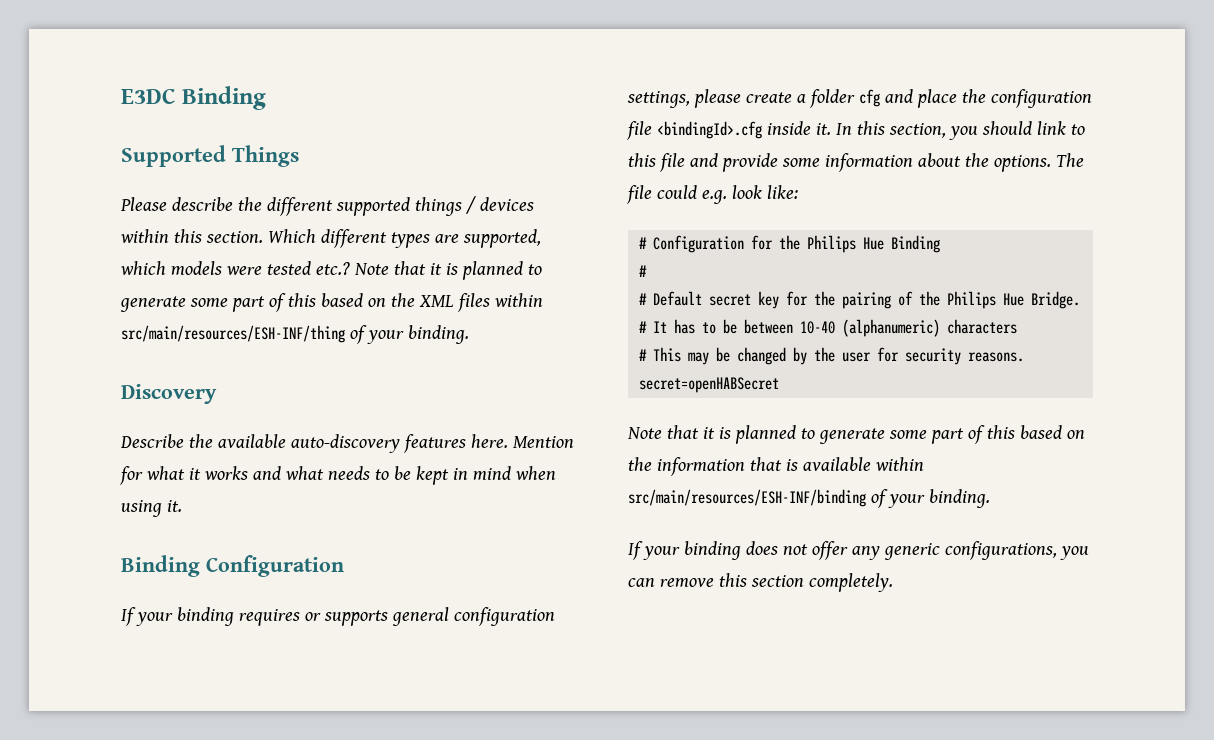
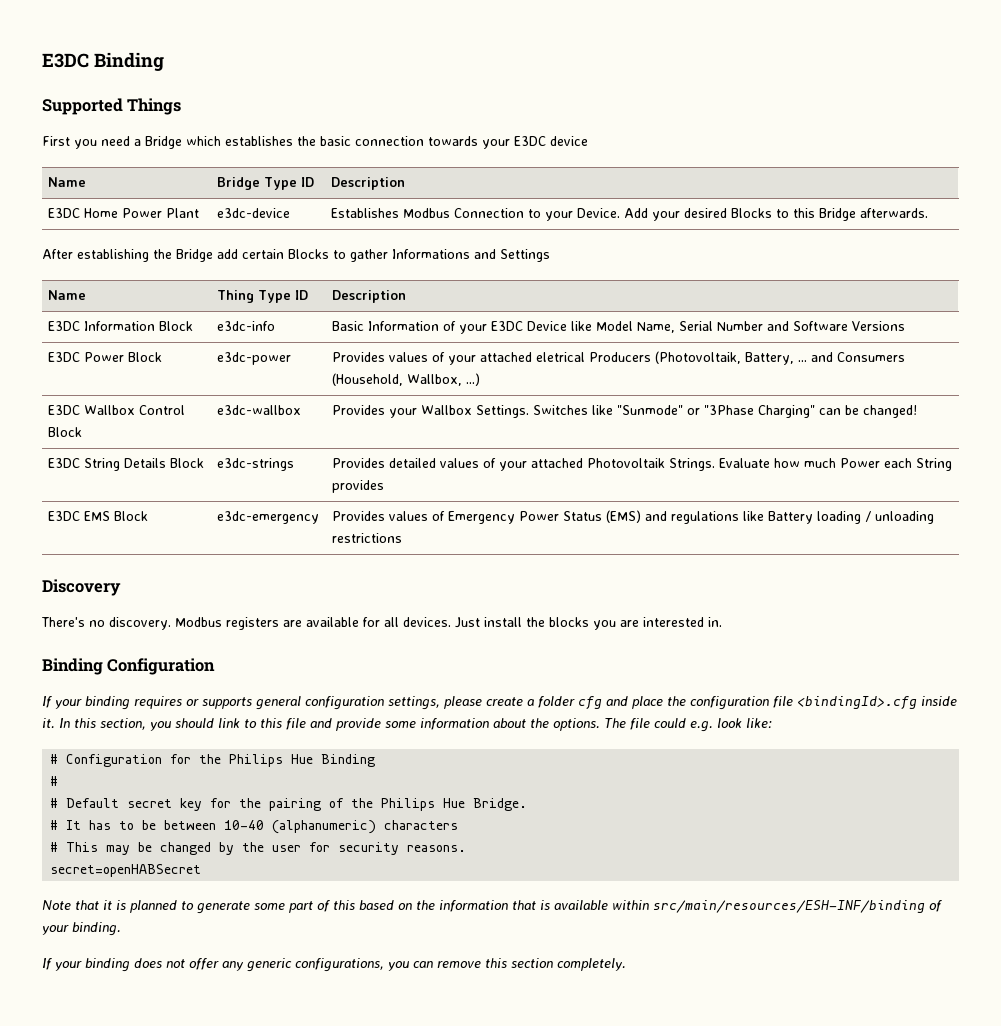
- Please describe the different supported things / devices within this section. Which different types are supported, which models were tested etc.? Note that it is planned to generate some part of this based on the XML files within src/main/resources/ESH-INF/thing of your binding.
+ First you need a Bridge which establishes the basic connection towards your E3DC device
+ Name | Bridge Type ID | Description
+ E3DC Home Power Plant | e3dc-device | Establishes Modbus Connection to your Device. Add your desired Blocks to this Bridge afterwards.
+ After establishing the Bridge add certain Blocks to gather Informations and Settings
+ Name | Thing Type ID | Description
+ E3DC Information Block | e3dc-info | Basic Information of your E3DC Device like Model Name, Serial Number and Software Versions
+ E3DC Power Block | e3dc-power | Provides values of your attached eletrical Producers (Photovoltaik, Battery, ... and Consumers (Household, Wallbox, ...)
+ E3DC Wallbox Control Block | e3dc-wallbox | Provides your Wallbox Settings. Switches like "Sunmode" or "3Phase Charging" can be changed!
+ E3DC String Details Block | e3dc-strings | Provides detailed values of your attached Photovoltaik Strings. Evaluate how much Power each String provides
+ E3DC EMS Block | e3dc-emergency | Provides values of Emergency Power Status (EMS) and regulations like Battery loading / unloading restrictions
  Discovery
- Describe the available auto-discovery features here. Mention for what it works and what needs to be kept in mind when using it.
+ There's no discovery. Modbus registers are available for all devices. Just install the blocks you are interested in.

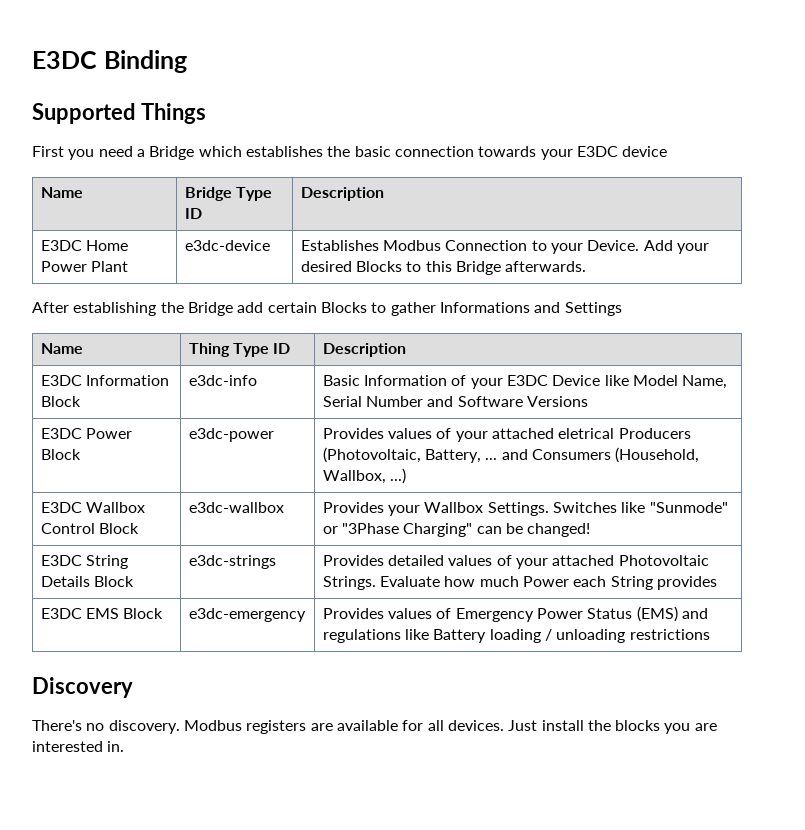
- E3DC Power Block | e3dc-power | Provides values of your attached eletrical Producers (Photovoltaik, Battery, ... and Consumers (Household, Wallbox, ...)
+ E3DC Power Block | e3dc-power | Provides values of your attached eletrical Producers (Photovoltaic, Battery, ... and Consumers (Household, Wallbox, ...)
- E3DC String Details Block | e3dc-strings | Provides detailed values of your attached Photovoltaik Strings. Evaluate how much Power each String provides
+ E3DC String Details Block | e3dc-strings | Provides detailed values of your attached Photovoltaic Strings. Evaluate how much Power each String provides
- Binding Configuration
- If your binding requires or supports general configuration settings, please create a folder cfg and place the configuration file <bindingId>.cfg inside it. In this section, you should link to this file and provide some information about the options. The file could e.g. look like:
- # Configuration for the Philips Hue Binding
- #
- # Default secret key for the pairing of the Philips Hue Bridge.
- # It has to be between 10-40 (alphanumeric) characters
- # This may be changed by the user for security reasons.
- secret=openHABSecret
- Note that it is planned to generate some part of this based on the information that is available within src/main/resources/ESH-INF/binding of your binding.
- If your binding does not offer any generic configurations, you can remove this section completely.

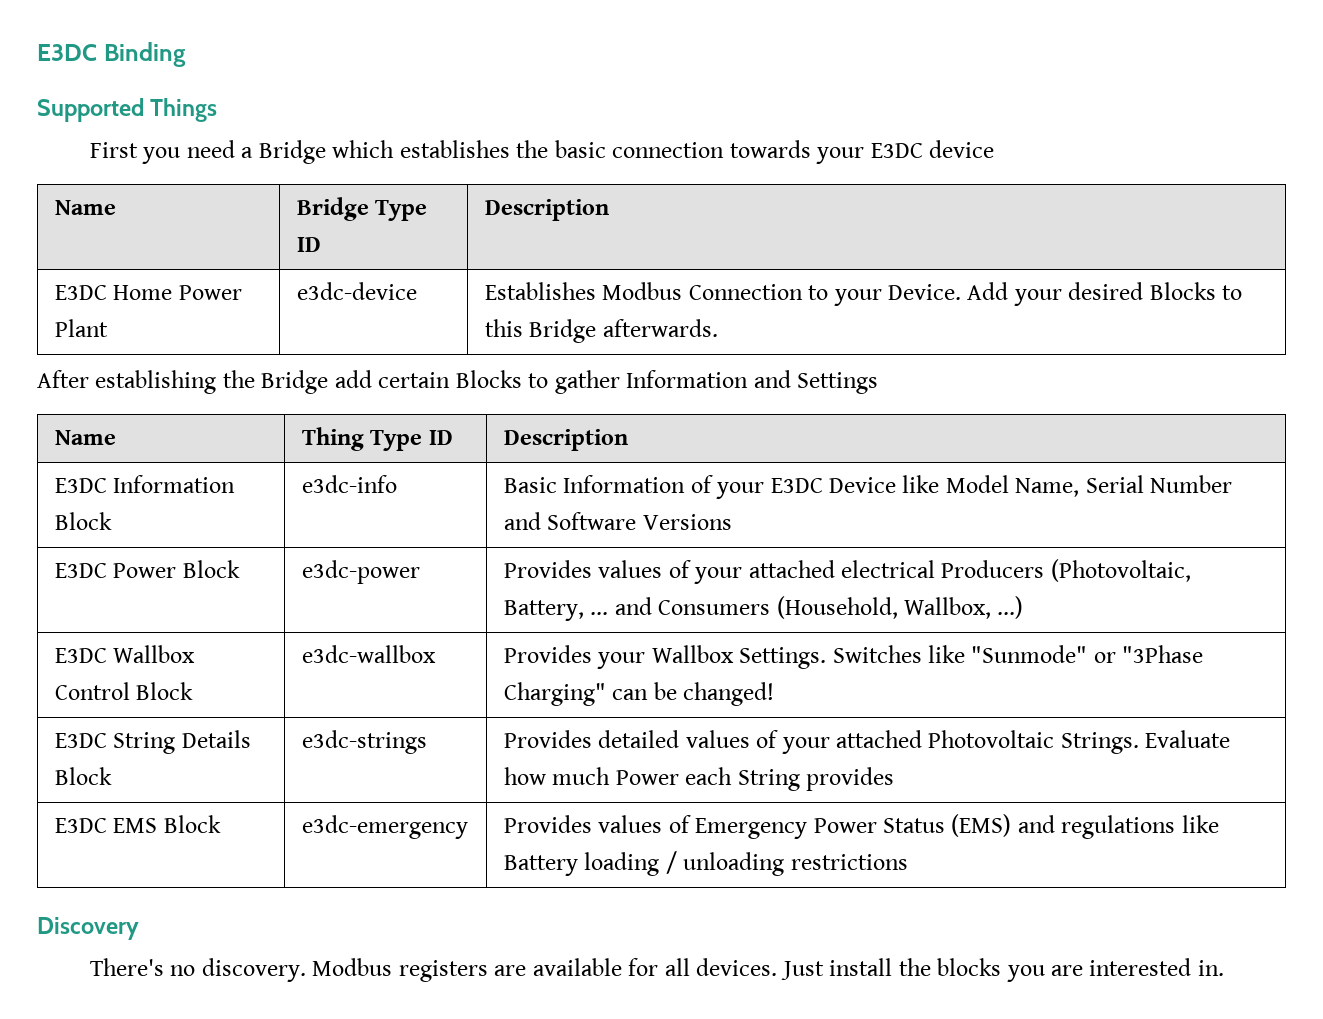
- After establishing the Bridge add certain Blocks to gather Informations and Settings
+ After establishing the Bridge add certain Blocks to gather Information and Settings
- E3DC Power Block | e3dc-power | Provides values of your attached eletrical Producers (Photovoltaic, Battery, ... and Consumers (Household, Wallbox, ...)
+ E3DC Power Block | e3dc-power | Provides values of your attached electrical Producers (Photovoltaic, Battery, ... and Consumers (Household, Wallbox, ...)

